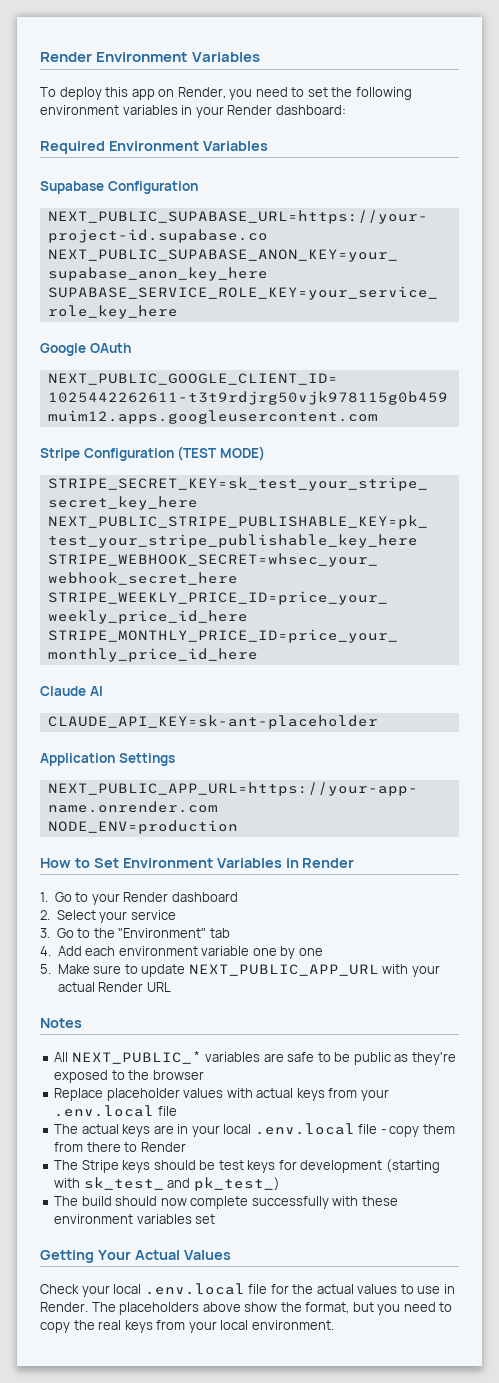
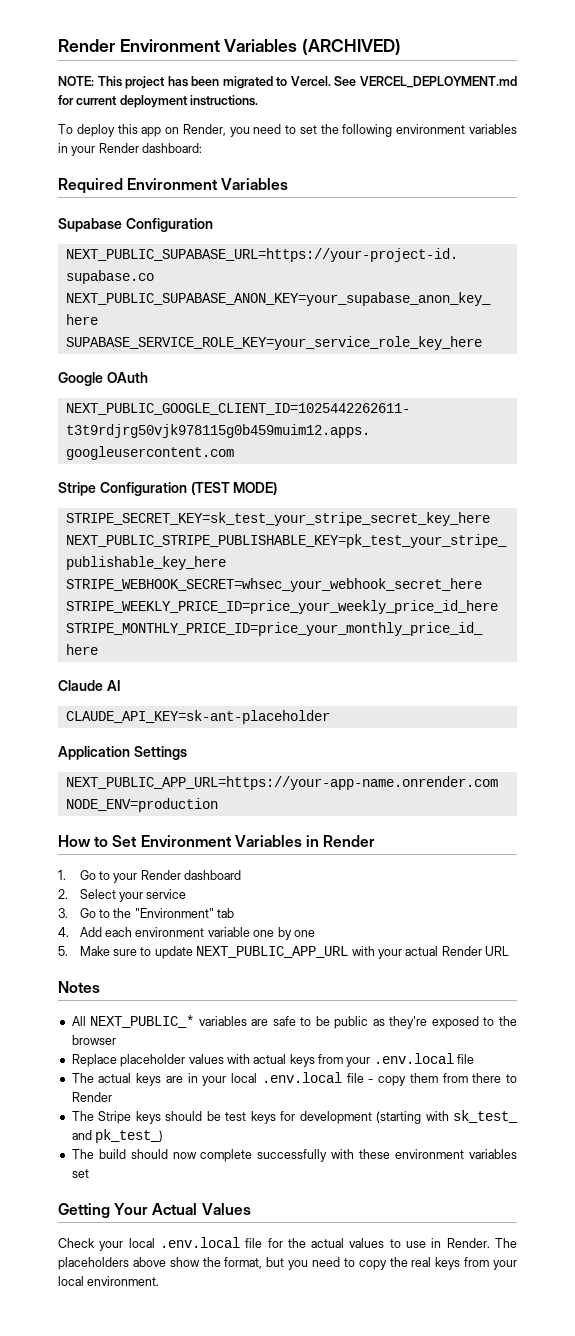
- Render Environment Variables
+ Render Environment Variables (ARCHIVED)
+ NOTE: This project has been migrated to Vercel. See VERCEL_DEPLOYMENT.md for current deployment instructions.

